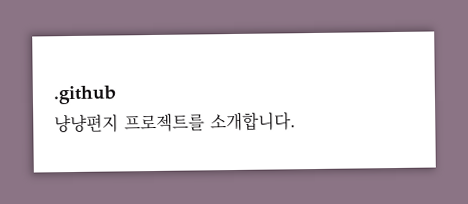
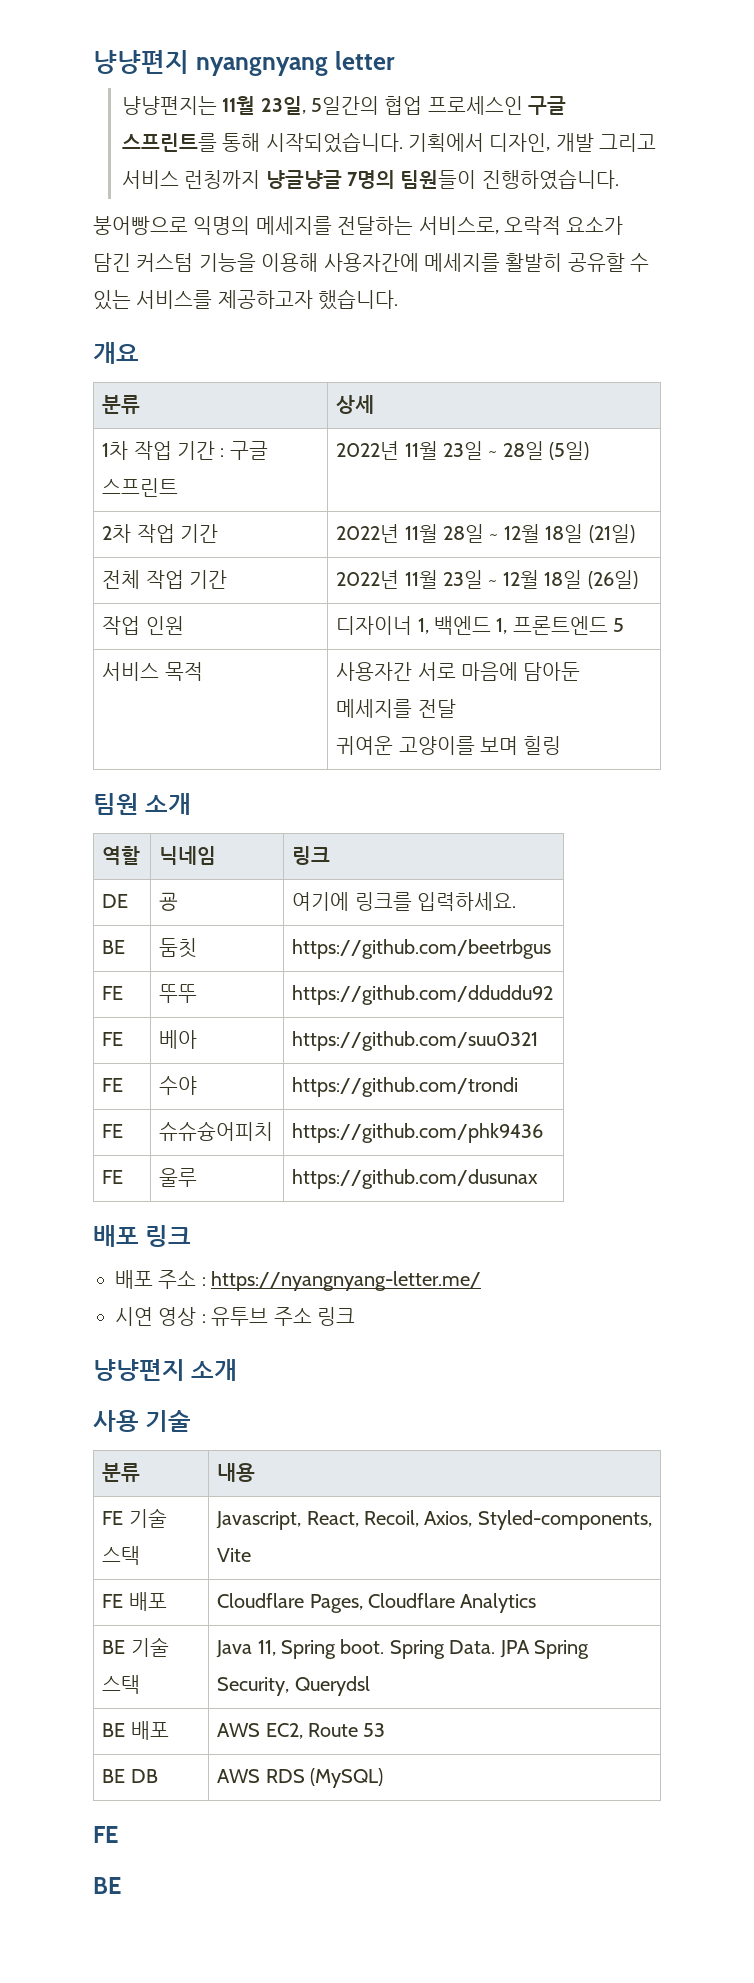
- .github
- 냥냥편지 프로젝트를 소개합니다.
+ 냥냥편지 nyangnyang letter
+ 냥냥편지는 11월 23일, 5일간의 협업 프로세스인 구글 스프린트를 통해 시작되었습니다. 기획에서 디자인, 개발 그리고 서비스 런칭까지 냥글냥글 7명의 팀원들이 진행하였습니다.
+ 붕어빵으로 익명의 메세지를 전달하는 서비스로, 오락적 요소가 담긴 커스텀 기능을 이용해 사용자간에 메세지를 활발히 공유할 수 있는 서비스를 제공하고자 했습니다.
+ 개요
+ 분류 | 상세
+ 1차 작업 기간 : 구글 스프린트 | 2022년 11월 23일 ~ 28일 (5일)
+ 2차 작업 기간 | 2022년 11월 28일 ~ 12월 18일 (21일)
+ 전체 작업 기간 | 2022년 11월 23일 ~ 12월 18일 (26일)
+ 작업 인원 | 디자이너 1, 백엔드 1, 프론트엔드 5
+ 서비스 목적 | 사용자간 서로 마음에 담아둔 메세지를 전달
+ 귀여운 고양이를 보며 힐링
+ 팀원 소개
+ 역할 | 닉네임 | 링크
+ DE | 굥 | 여기에 링크를 입력하세요.
+ BE | 둠칫 | https://github.com/beetrbgus
+ FE | 뚜뚜 | https://github.com/dduddu92
+ FE | 베아 | https://github.com/suu0321
+ FE | 수야 | https://github.com/trondi
+ FE | 슈슈슝어피치 | https://github.com/phk9436
+ FE | 울루 | https://github.com/dusunax
+ 배포 링크
+ 배포 주소 : https://nyangnyang-letter.me/
+ 시연 영상 : 유투브 주소 링크
+ 냥냥편지 소개
+ 사용 기술
+ 분류 | 내용
+ FE 기술 스택 | Javascript, React, Recoil, Axios, Styled-components, Vite
+ FE 배포 | Cloudflare Pages, Cloudflare Analytics
+ BE 기술 스택 | Java 11, Spring boot. Spring Data. JPA Spring Security, Querydsl
+ BE 배포 | AWS EC2, Route 53
+ BE DB | AWS RDS (MySQL)
+ FE
+ BE

